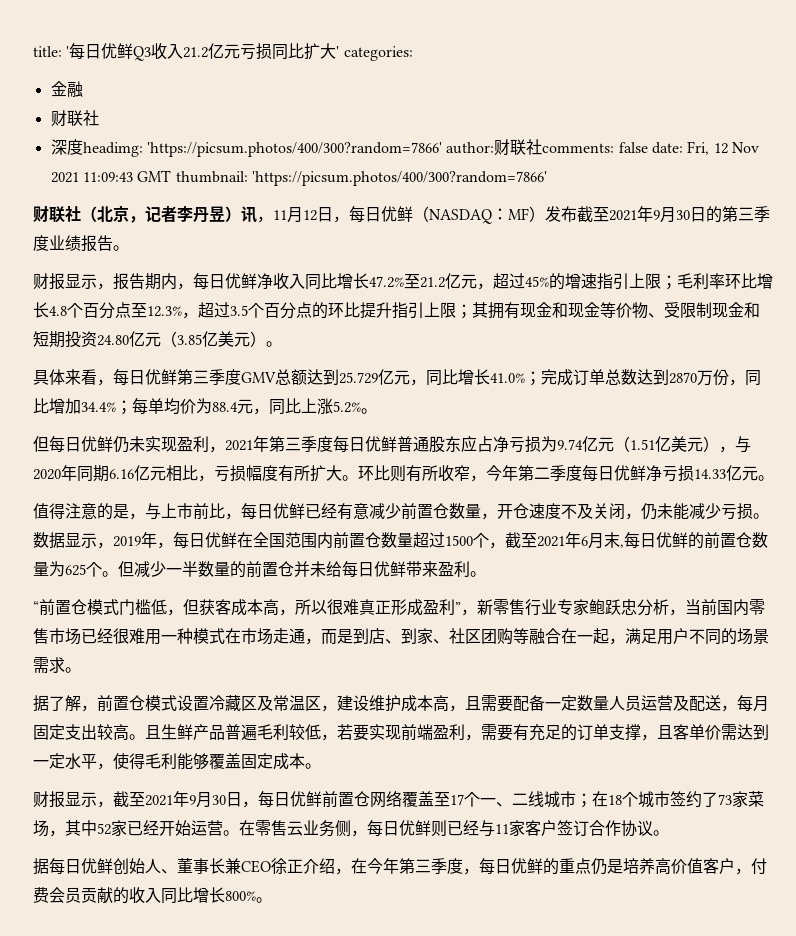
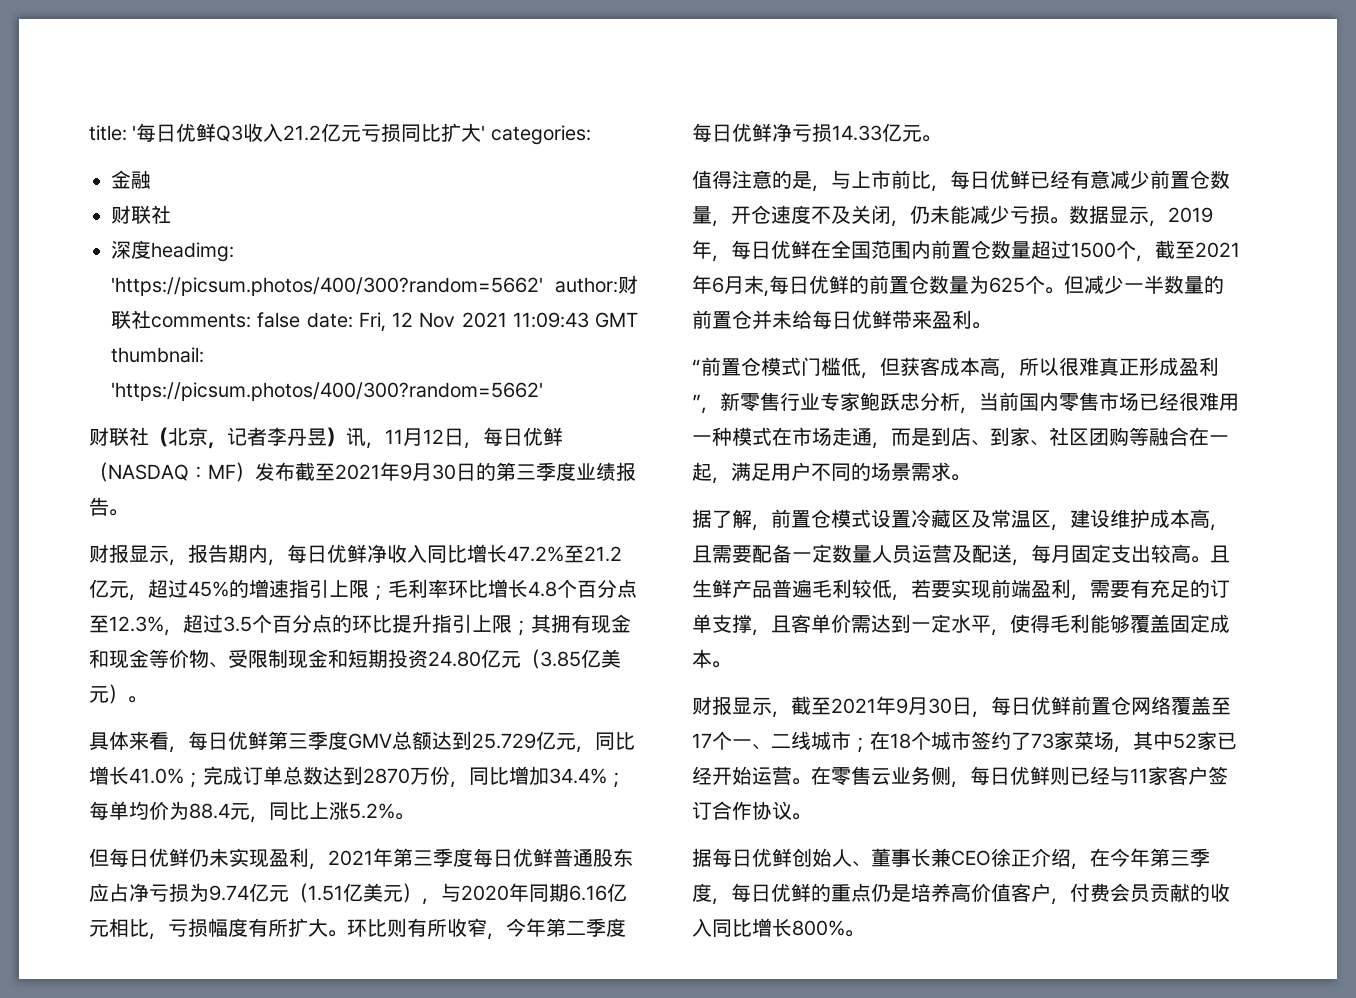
- 深度headimg: 'https://picsum.photos/400/300?random=7866' author:财联社comments: false date: Fri, 12 Nov 2021 11:09:43 GMT thumbnail: 'https://picsum.photos/400/300?random=7866'
+ 深度headimg: 'https://picsum.photos/400/300?random=5662' author:财联社comments: false date: Fri, 12 Nov 2021 11:09:43 GMT thumbnail: 'https://picsum.photos/400/300?random=5662'

